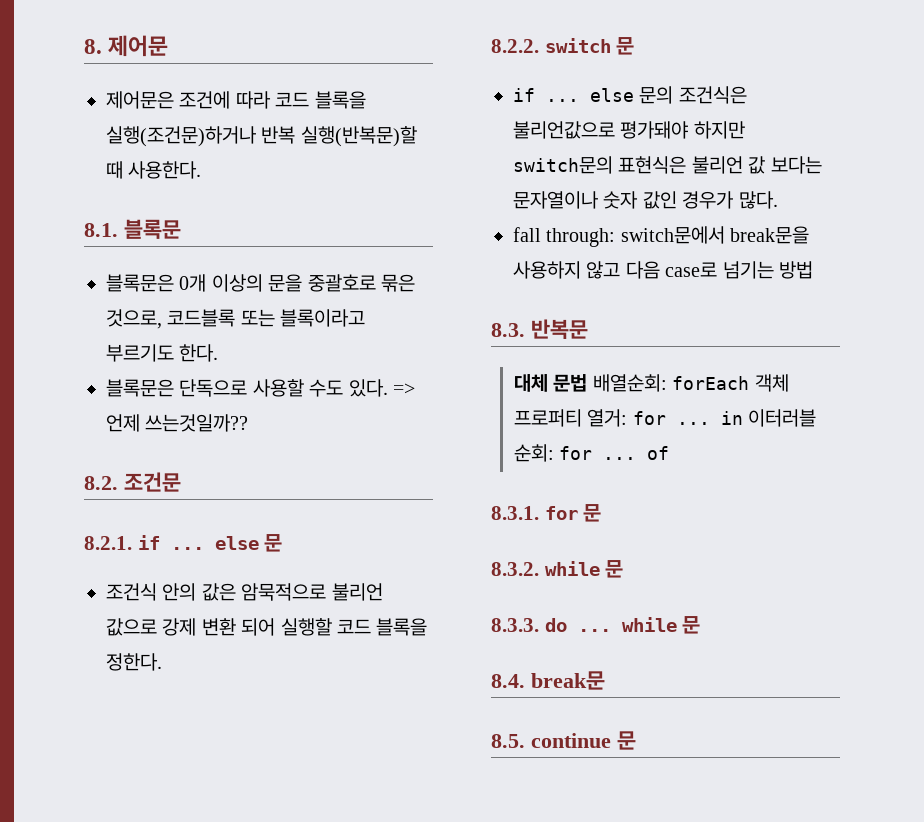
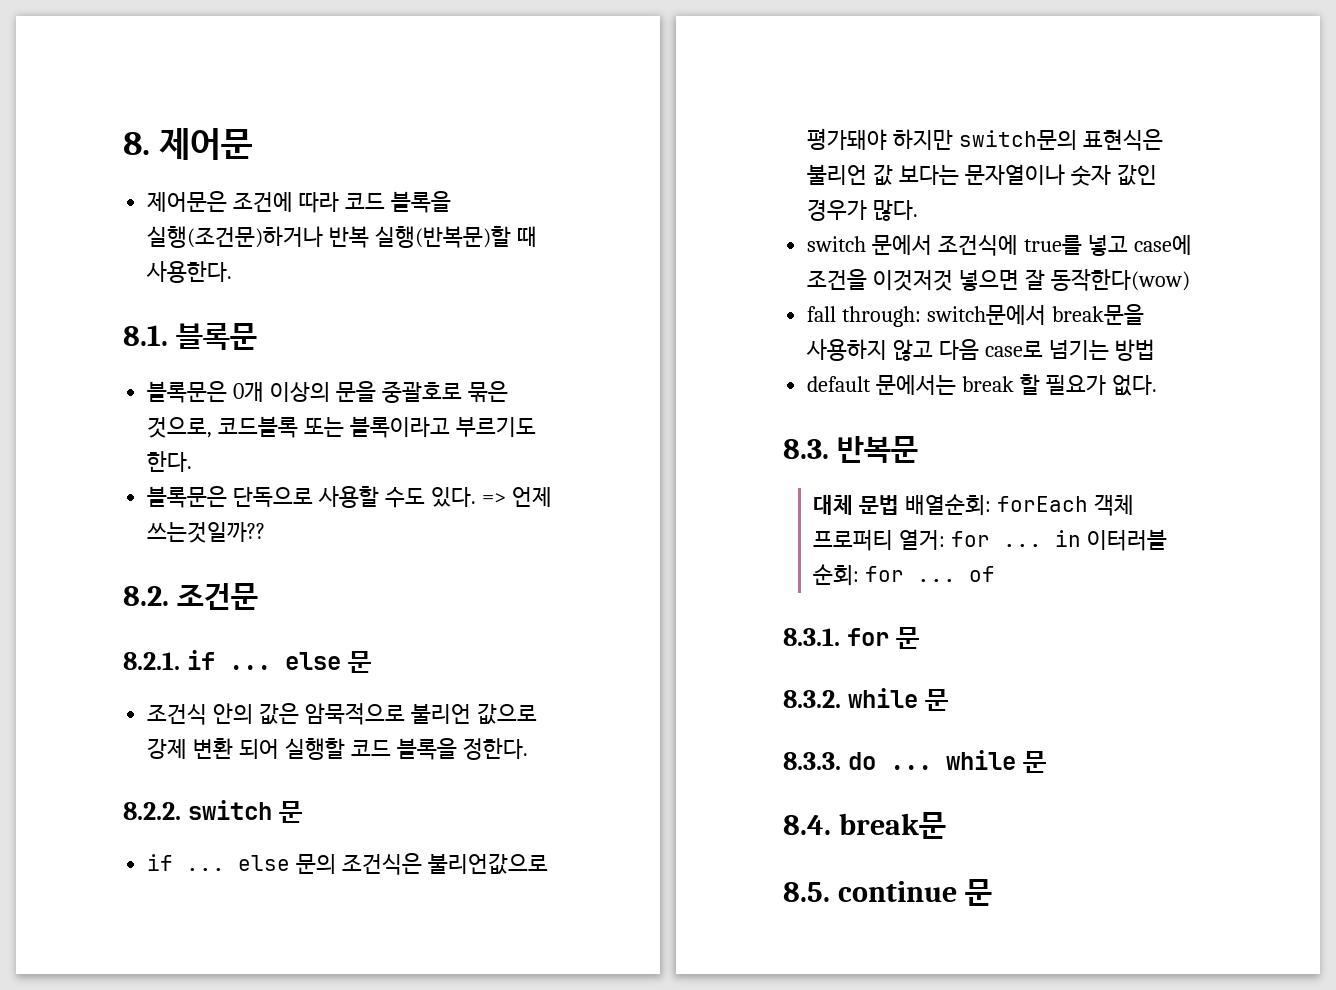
+ switch 문에서 조건식에 true를 넣고 case에 조건을 이것저것 넣으면 잘 동작한다(wow)
+ default 문에서는 break 할 필요가 없다.

